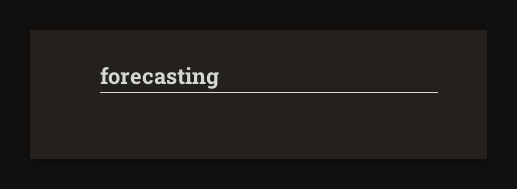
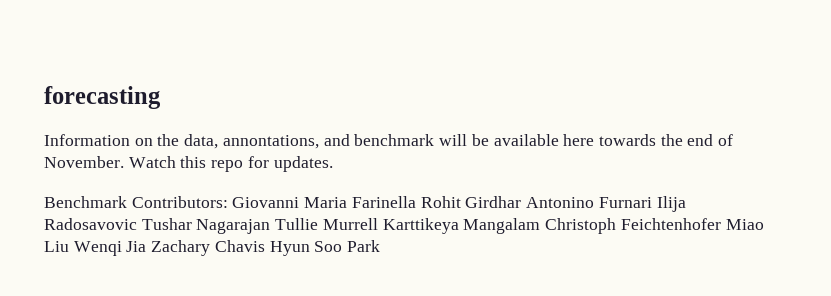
+ Information on the data, annontations, and benchmark will be available here towards the end of November. Watch this repo for updates.
+ Benchmark Contributors: Giovanni Maria Farinella Rohit Girdhar Antonino Furnari Ilija Radosavovic Tushar Nagarajan Tullie Murrell Karttikeya Mangalam Christoph Feichtenhofer Miao Liu Wenqi Jia Zachary Chavis Hyun Soo Park

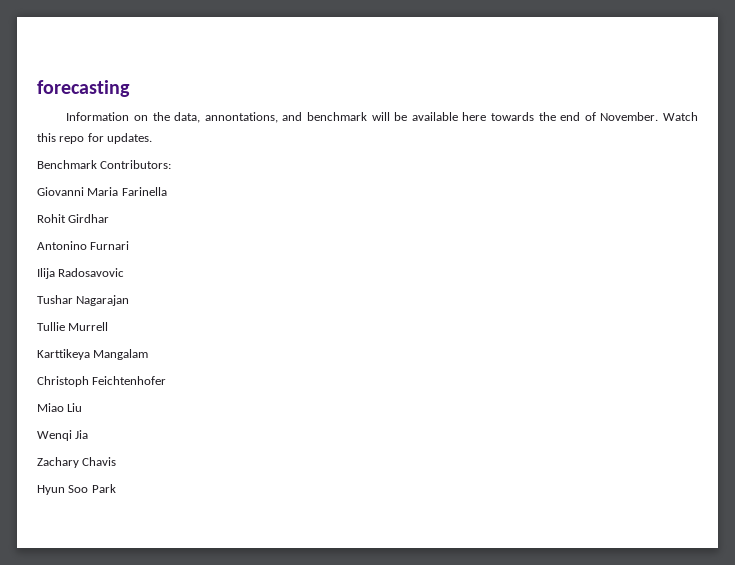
- Benchmark Contributors: Giovanni Maria Farinella Rohit Girdhar Antonino Furnari Ilija Radosavovic Tushar Nagarajan Tullie Murrell Karttikeya Mangalam Christoph Feichtenhofer Miao Liu Wenqi Jia Zachary Chavis Hyun Soo Park
+ Benchmark Contributors:
+ Giovanni Maria Farinella
+ Rohit Girdhar
+ Antonino Furnari
+ Ilija Radosavovic
+ Tushar Nagarajan
+ Tullie Murrell
+ Karttikeya Mangalam
+ Christoph Feichtenhofer
+ Miao Liu
+ Wenqi Jia
+ Zachary Chavis
+ Hyun Soo Park

